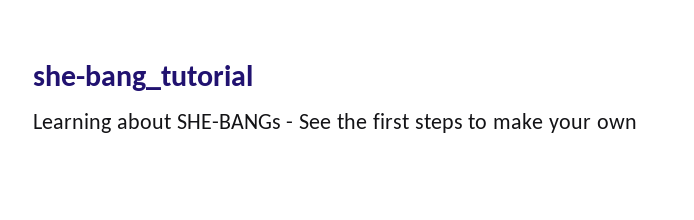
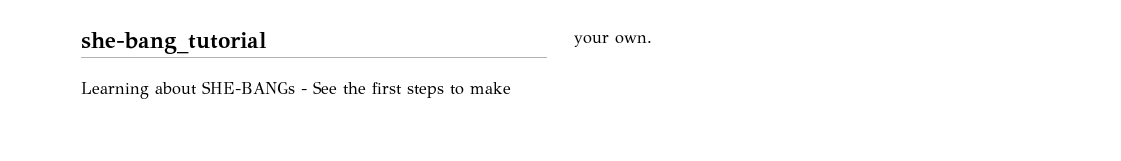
- Learning about SHE-BANGs - See the first steps to make your own
+ Learning about SHE-BANGs - See the first steps to make your own.

